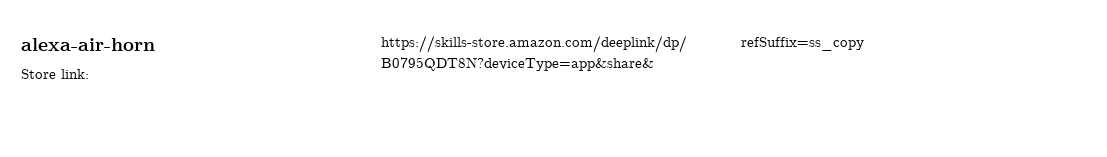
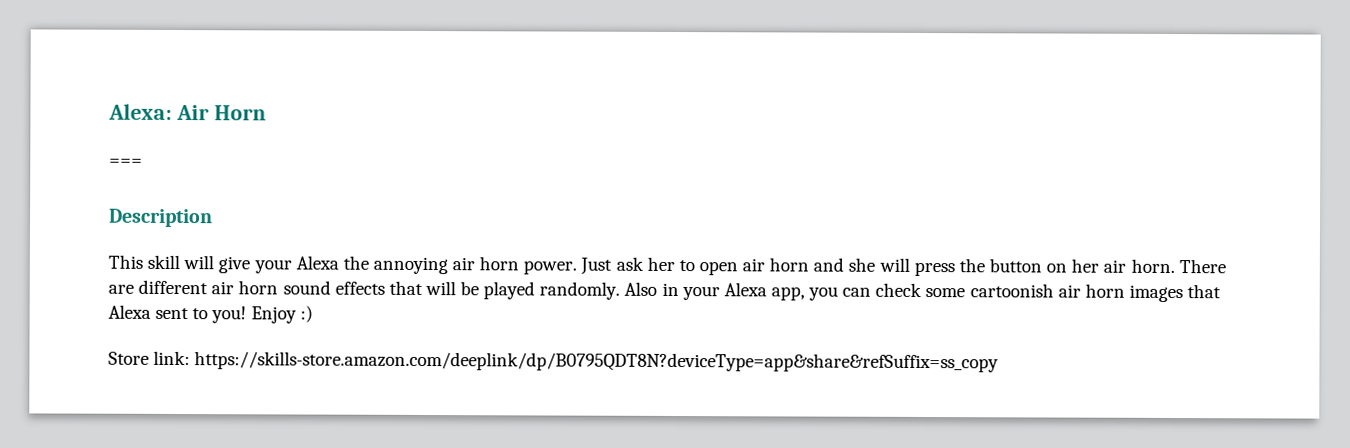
- alexa-air-horn
+ Alexa: Air Horn
+ ===
+ Description
+ This skill will give your Alexa the annoying air horn power. Just ask her to open air horn and she will press the button on her air horn. There are different air horn sound effects that will be played randomly. Also in your Alexa app, you can check some cartoonish air horn images that Alexa sent to you! Enjoy :)

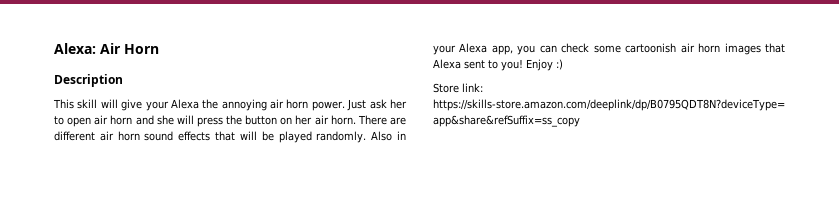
- ===

